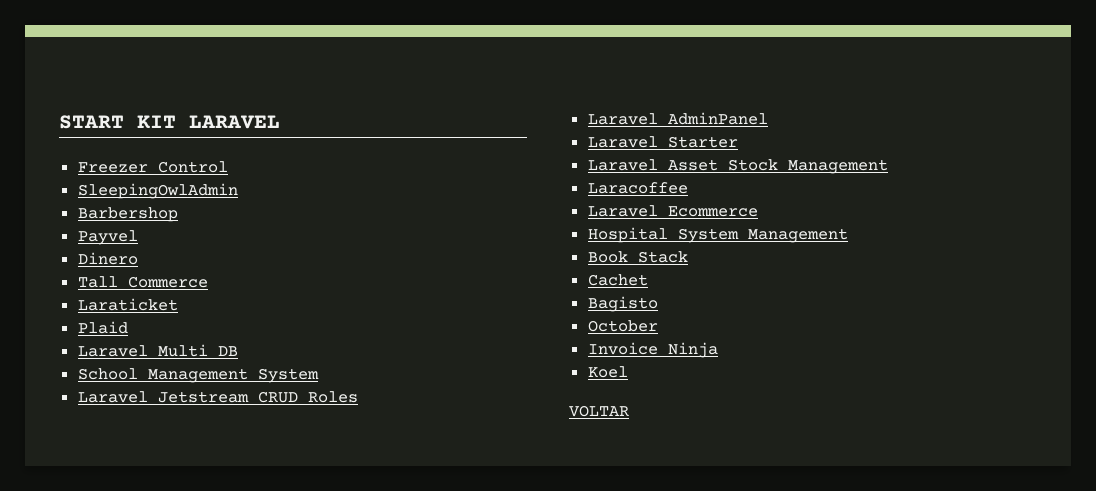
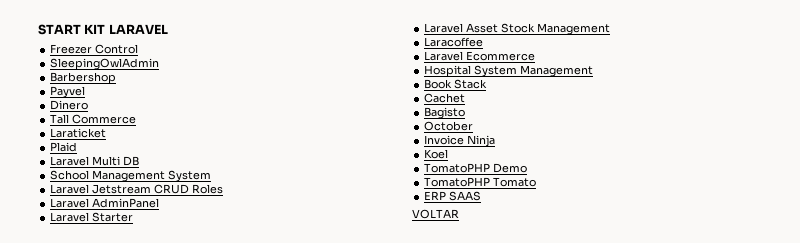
+ TomatoPHP Demo
+ TomatoPHP Tomato
+ ERP SAAS

